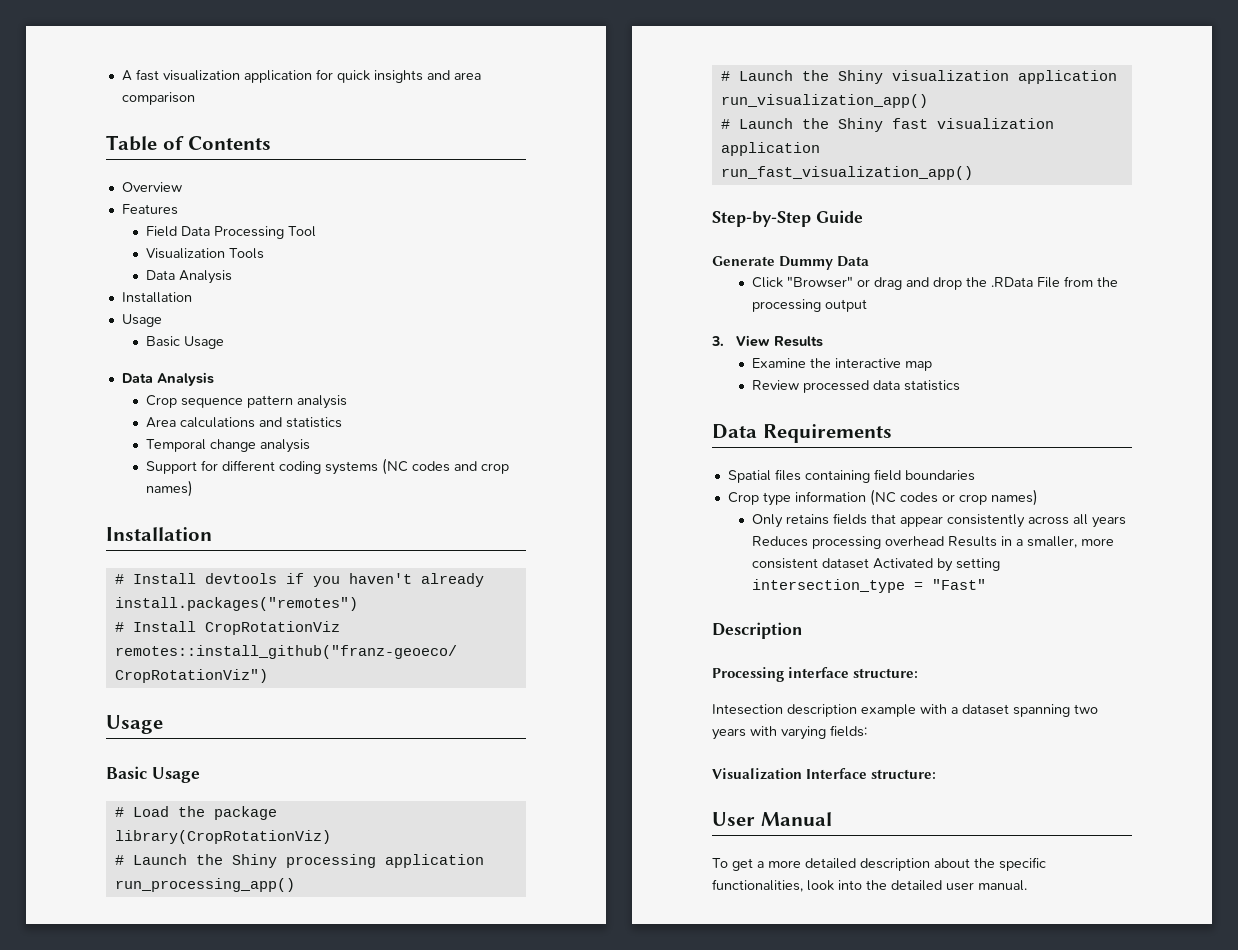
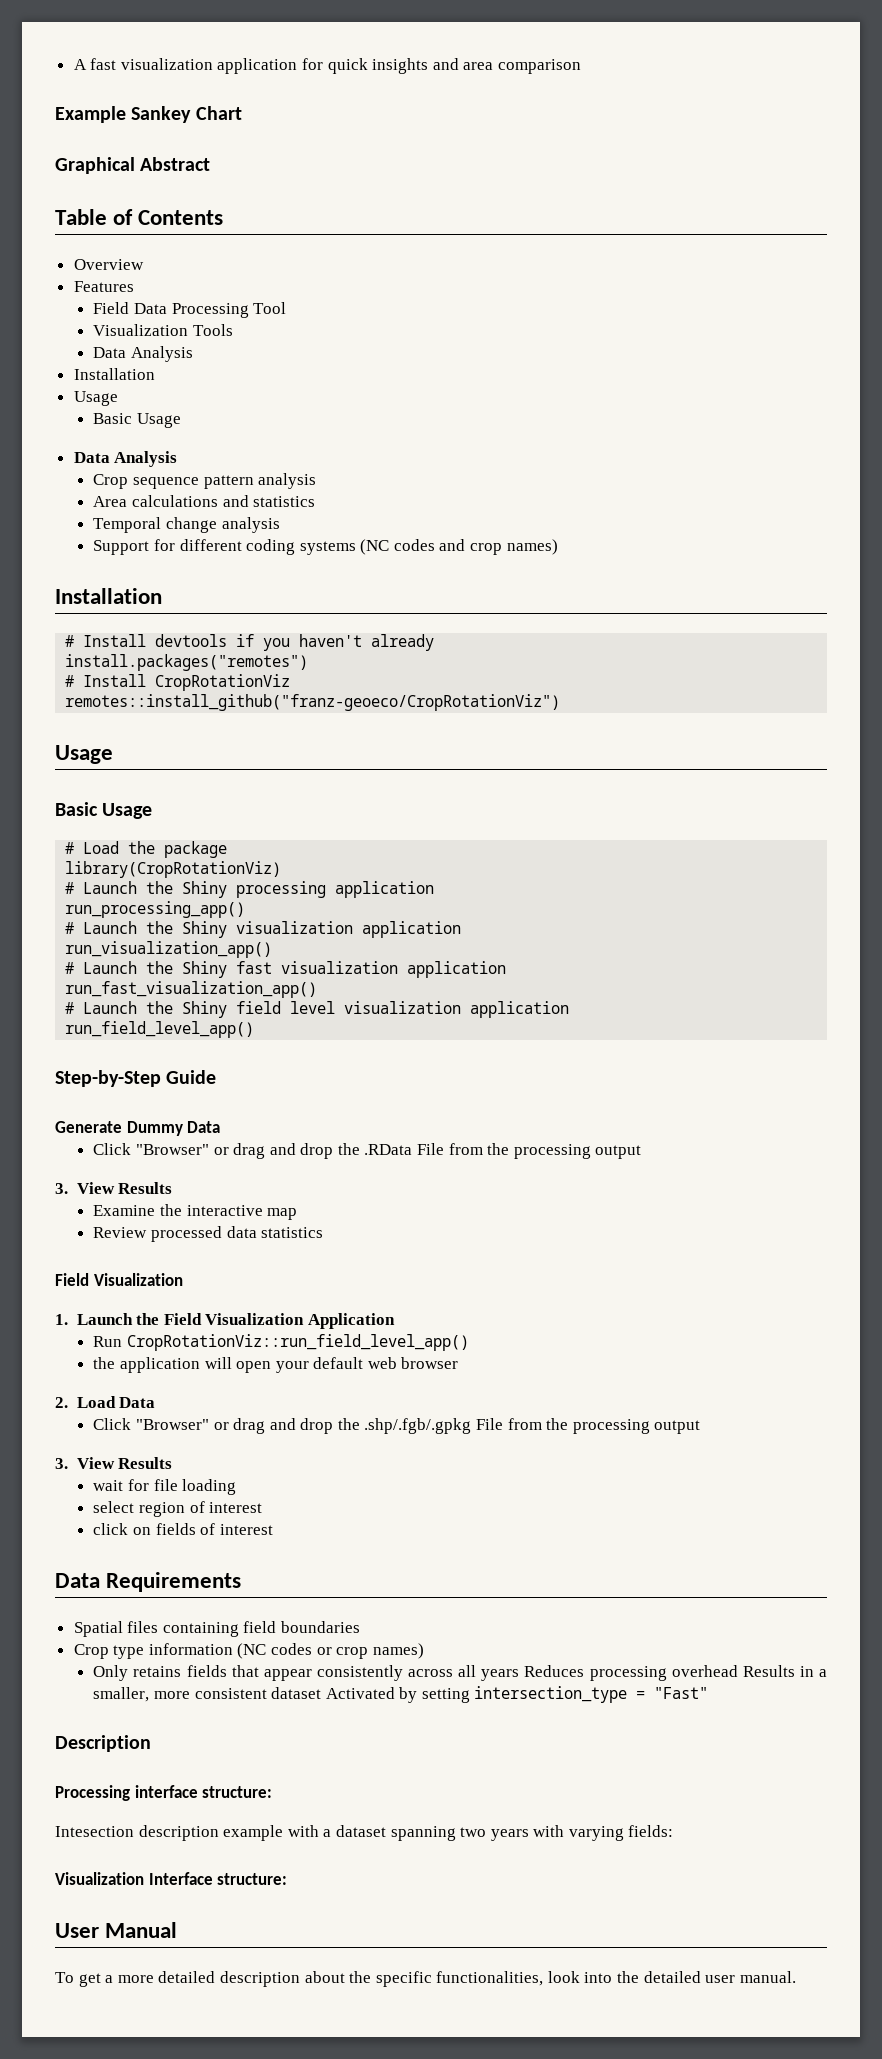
+ Example Sankey Chart
+ Graphical Abstract
+ # Launch the Shiny field level visualization application
+ run_field_level_app()
  Review processed data statistics
+ Field Visualization
+ 1. Launch the Field Visualization Application
+ Run CropRotationViz::run_field_level_app()
+ the application will open your default web browser
+ 2. Load Data
+ Click "Browser" or drag and drop the .shp/.fgb/.gpkg File from the processing output
+ 3. View Results
+ wait for file loading
+ select region of interest
+ click on fields of interest

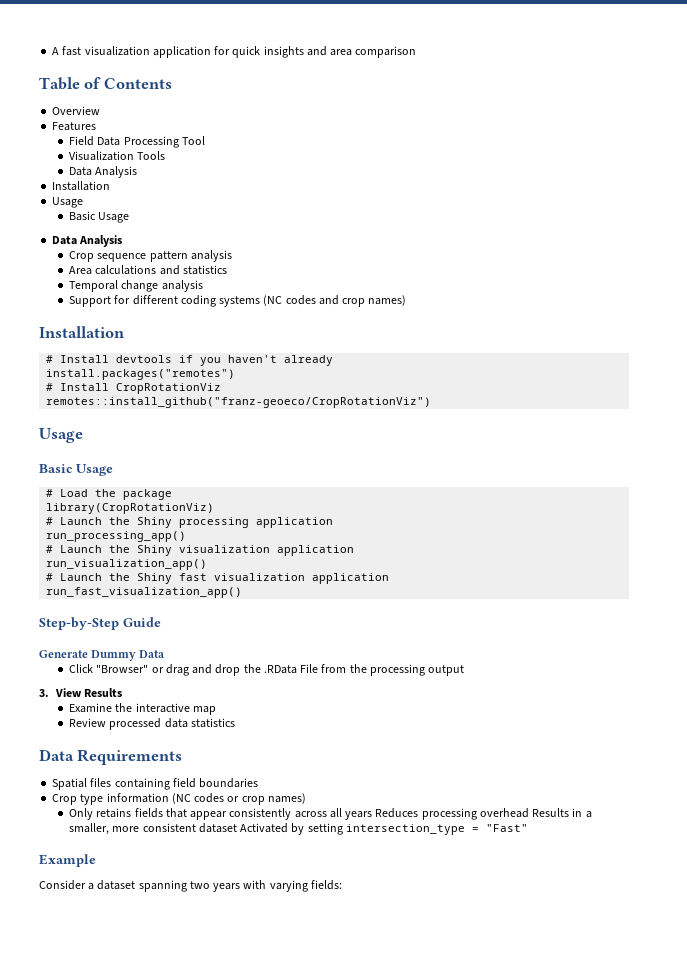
- Example Sankey Chart
- Graphical Abstract
- # Launch the Shiny field level visualization application
- run_field_level_app()
  Review processed data statistics
- Field Visualization
- 1. Launch the Field Visualization Application
- Run CropRotationViz::run_field_level_app()
- the application will open your default web browser
- 2. Load Data
- Click "Browser" or drag and drop the .shp/.fgb/.gpkg File from the processing output
- 3. View Results
- wait for file loading
- select region of interest
- click on fields of interest
- Description
- Processing interface structure:
- Intesection description example with a dataset spanning two years with varying fields:
+ Example
+ Consider a dataset spanning two years with varying fields:
- Visualization Interface structure:
- User Manual
- To get a more detailed description about the specific functionalities, look into the detailed user manual.

